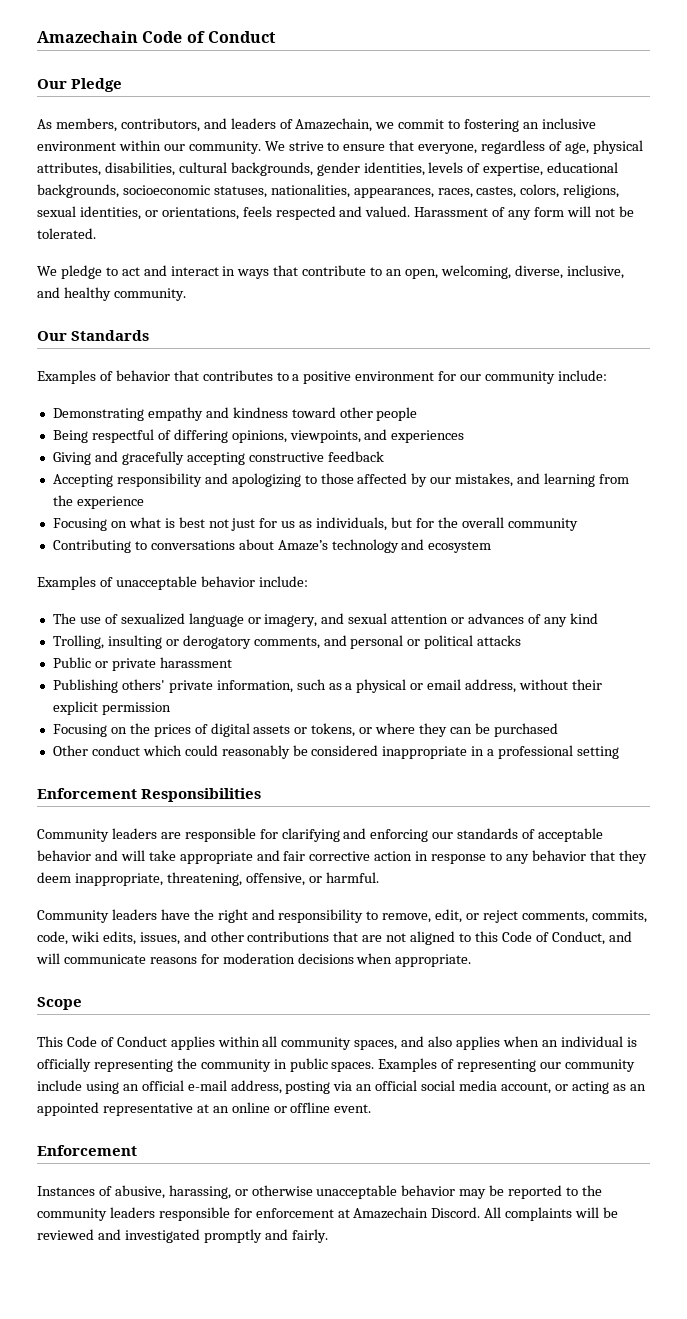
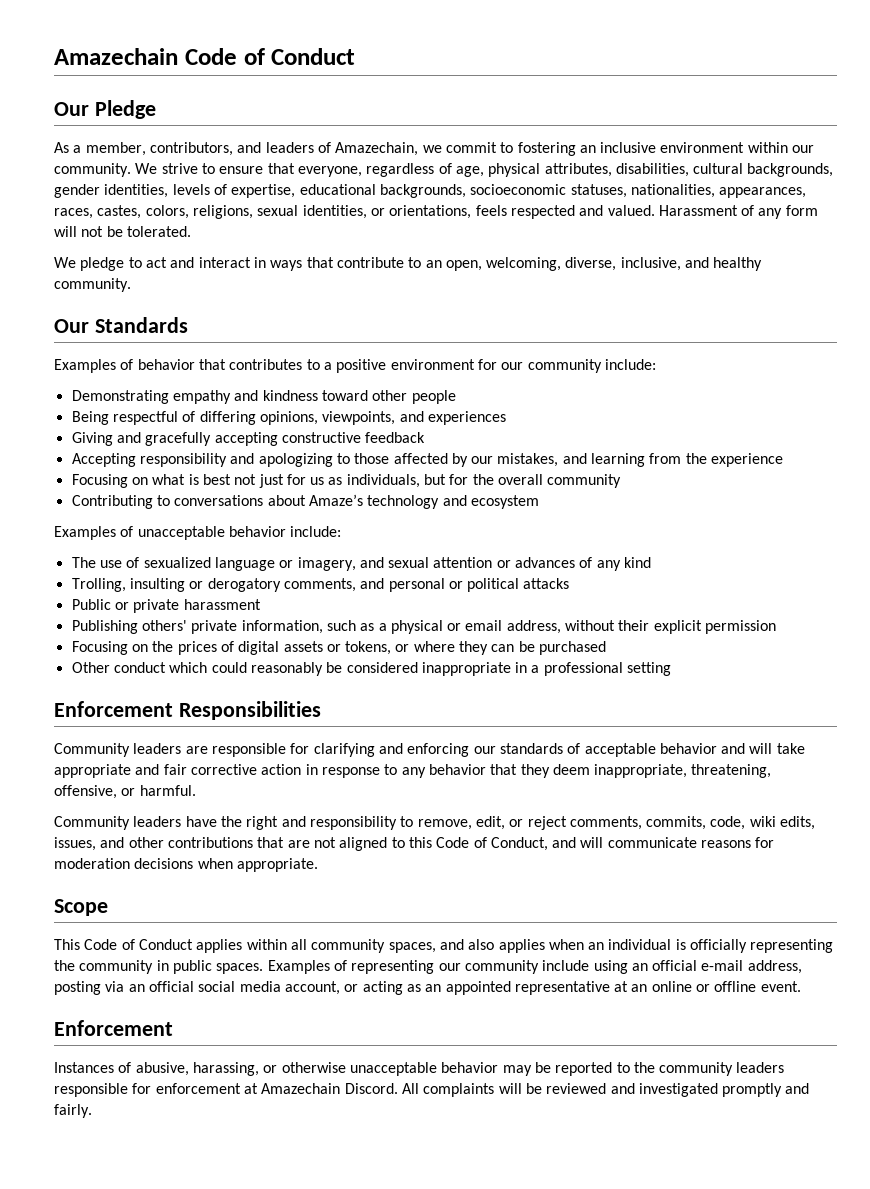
- As members, contributors, and leaders of Amazechain, we commit to fostering an inclusive environment within our community.
+ As a member, contributors, and leaders of Amazechain, we commit to fostering an inclusive environment within our community.

